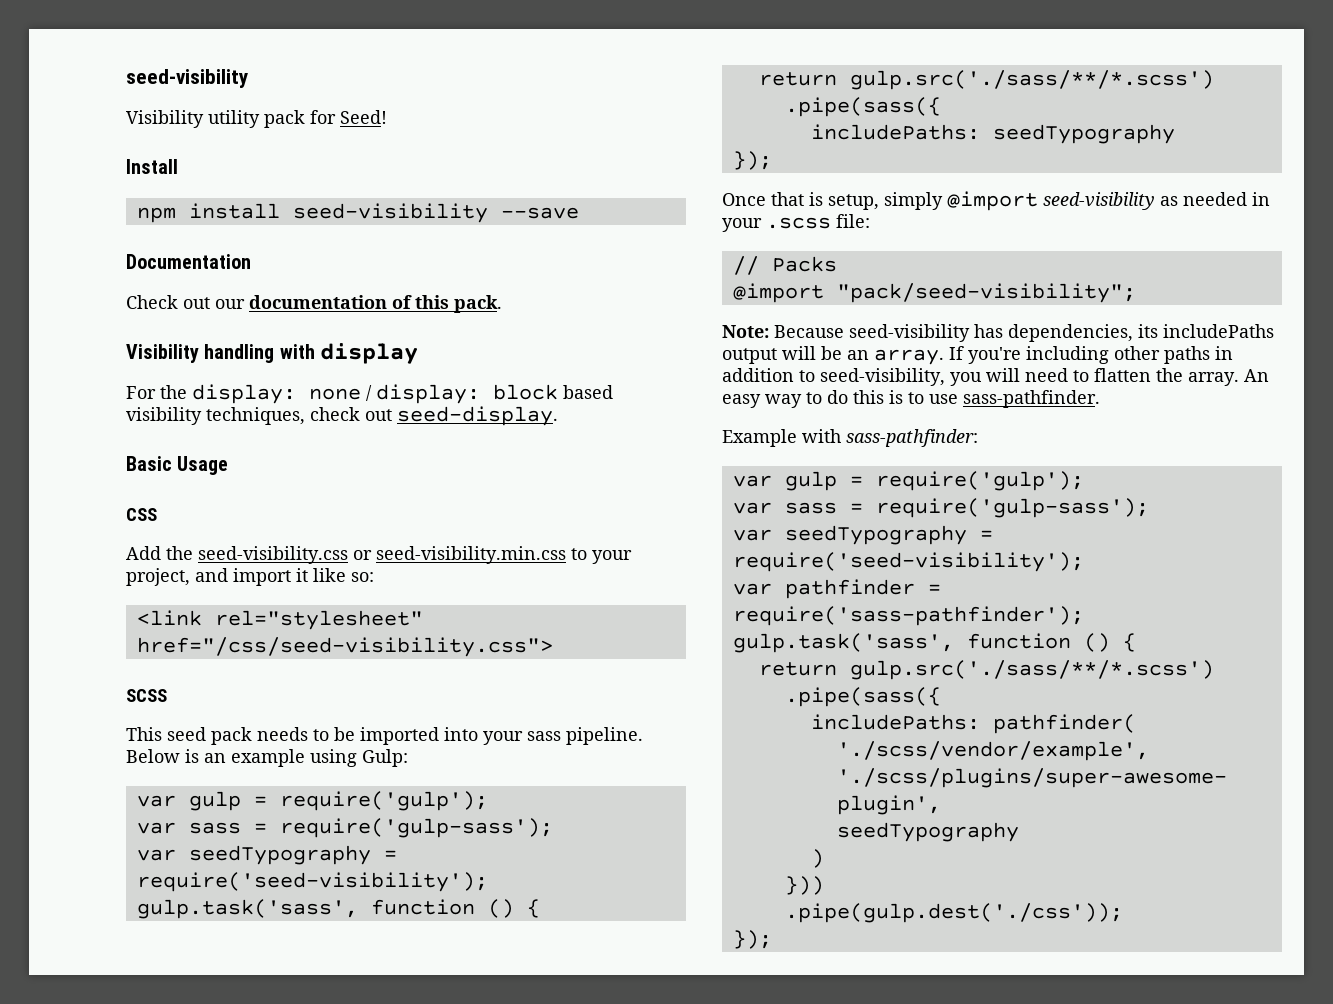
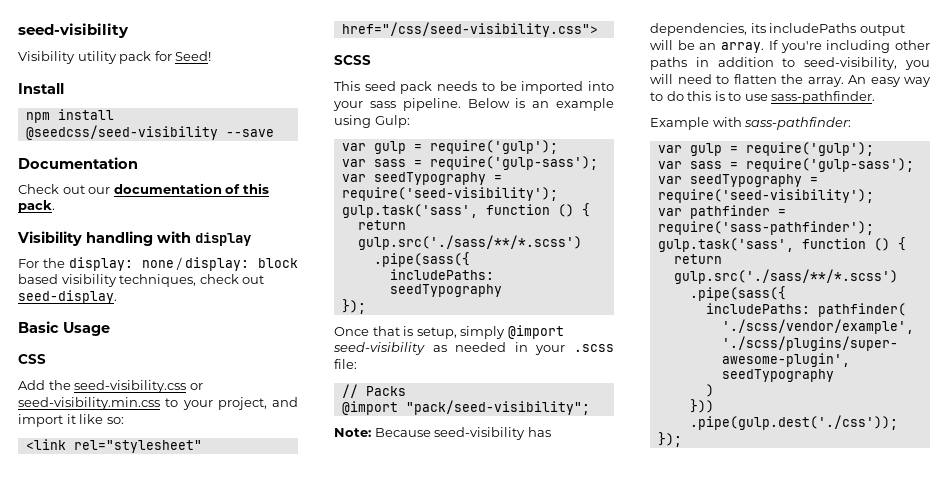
- npm install seed-visibility --save
+ npm install @seedcss/seed-visibility --save

